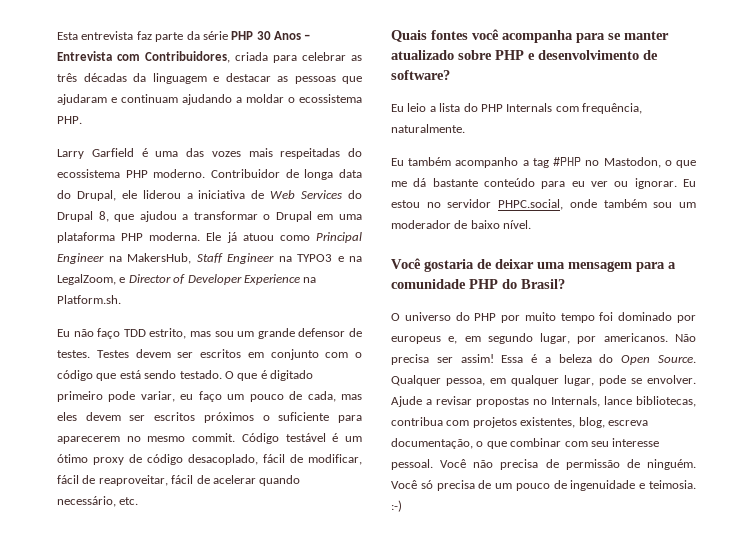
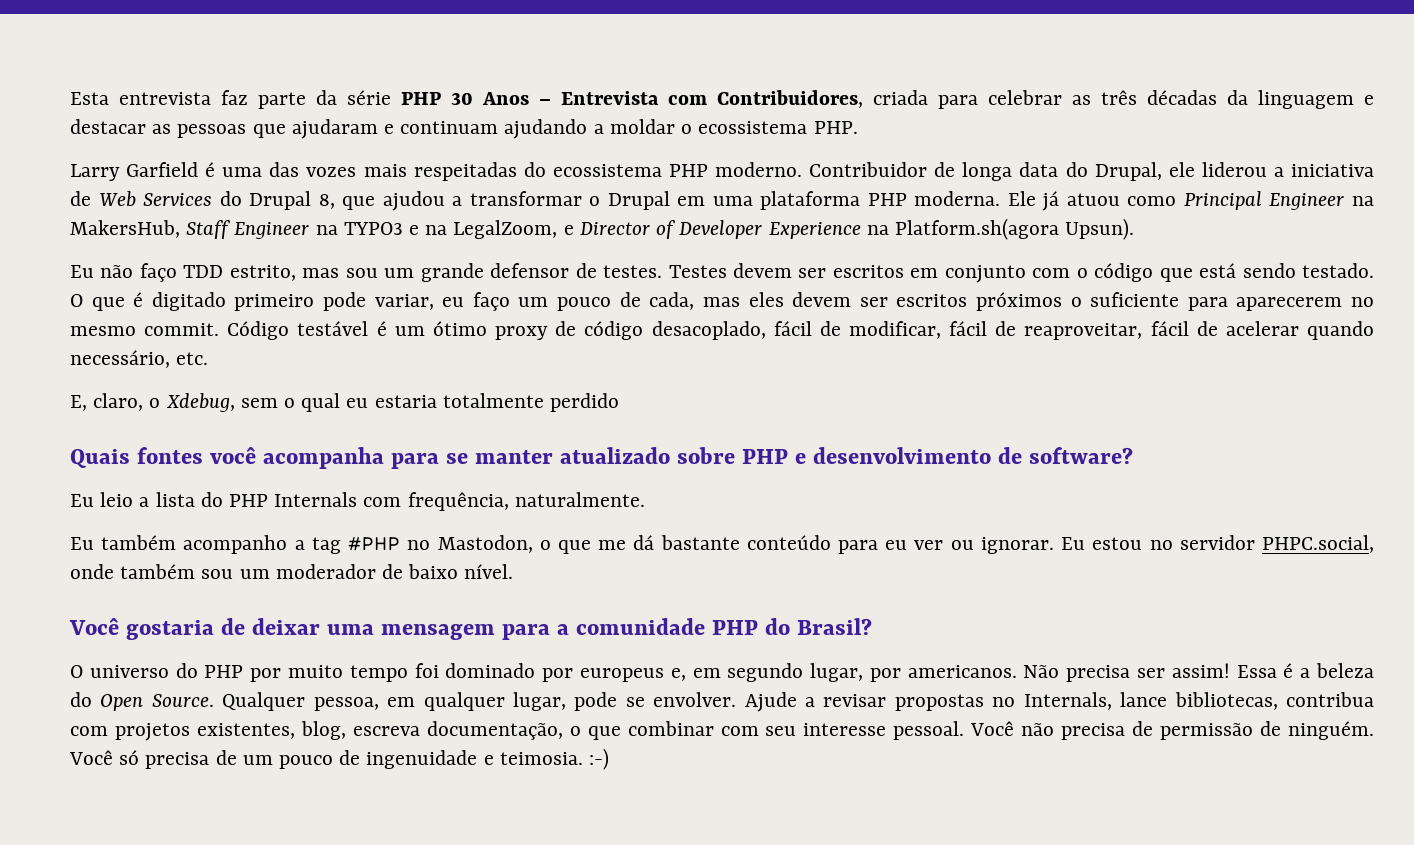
- Ele já atuou como Principal Engineer na MakersHub, Staff Engineer na TYPO3 e na LegalZoom, e Director of Developer Experience na Platform.sh.
+ Ele já atuou como Principal Engineer na MakersHub, Staff Engineer na TYPO3 e na LegalZoom, e Director of Developer Experience na Platform.sh(agora Upsun).
+ E, claro, o Xdebug, sem o qual eu estaria totalmente perdido

